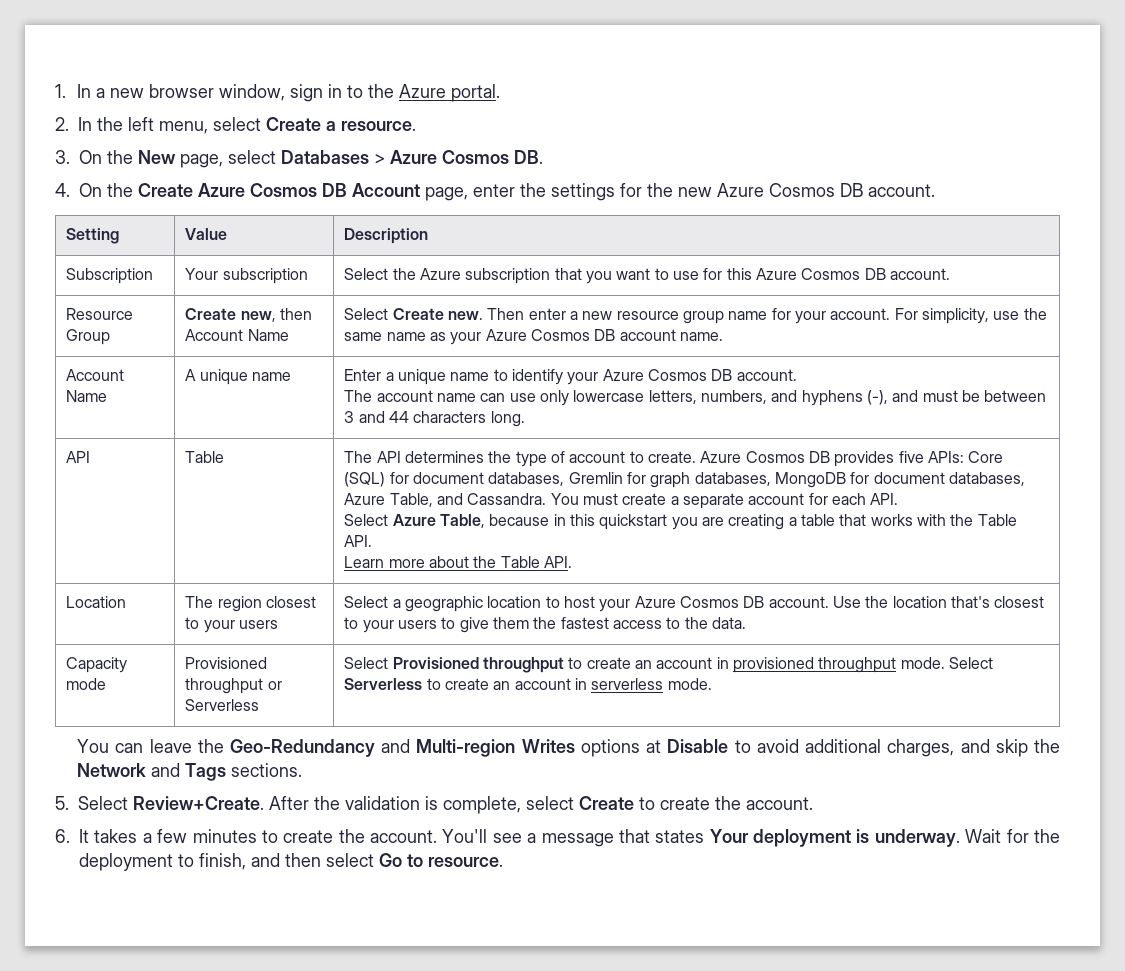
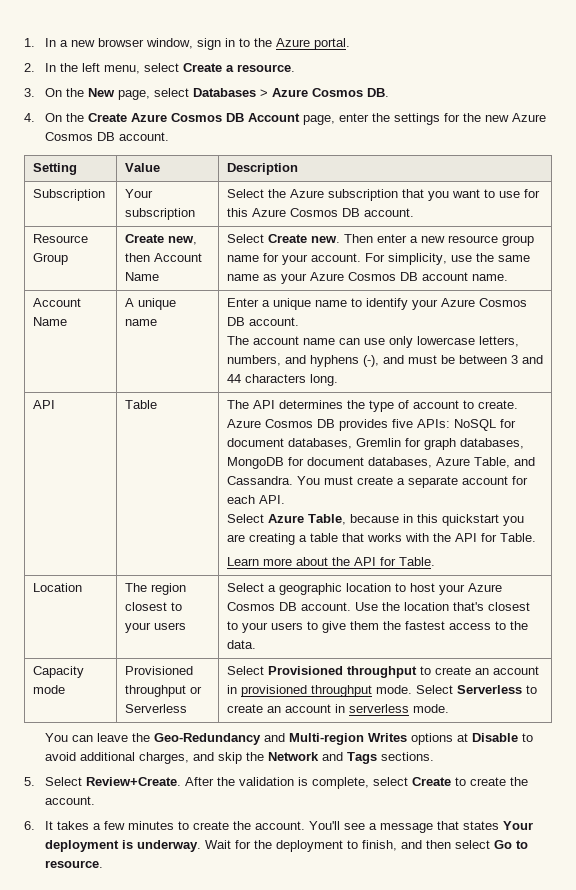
- Azure Cosmos DB provides five APIs: Core (SQL) for document databases, Gremlin for graph databases, MongoDB for document databases, Azure Table, and Cassandra.
+ Azure Cosmos DB provides five APIs: NoSQL for document databases, Gremlin for graph databases, MongoDB for document databases, Azure Table, and Cassandra.
- Select Azure Table, because in this quickstart you are creating a table that works with the Table API.
+ Select Azure Table, because in this quickstart you are creating a table that works with the API for Table.
- Learn more about the Table API.
+ Learn more about the API for Table.

